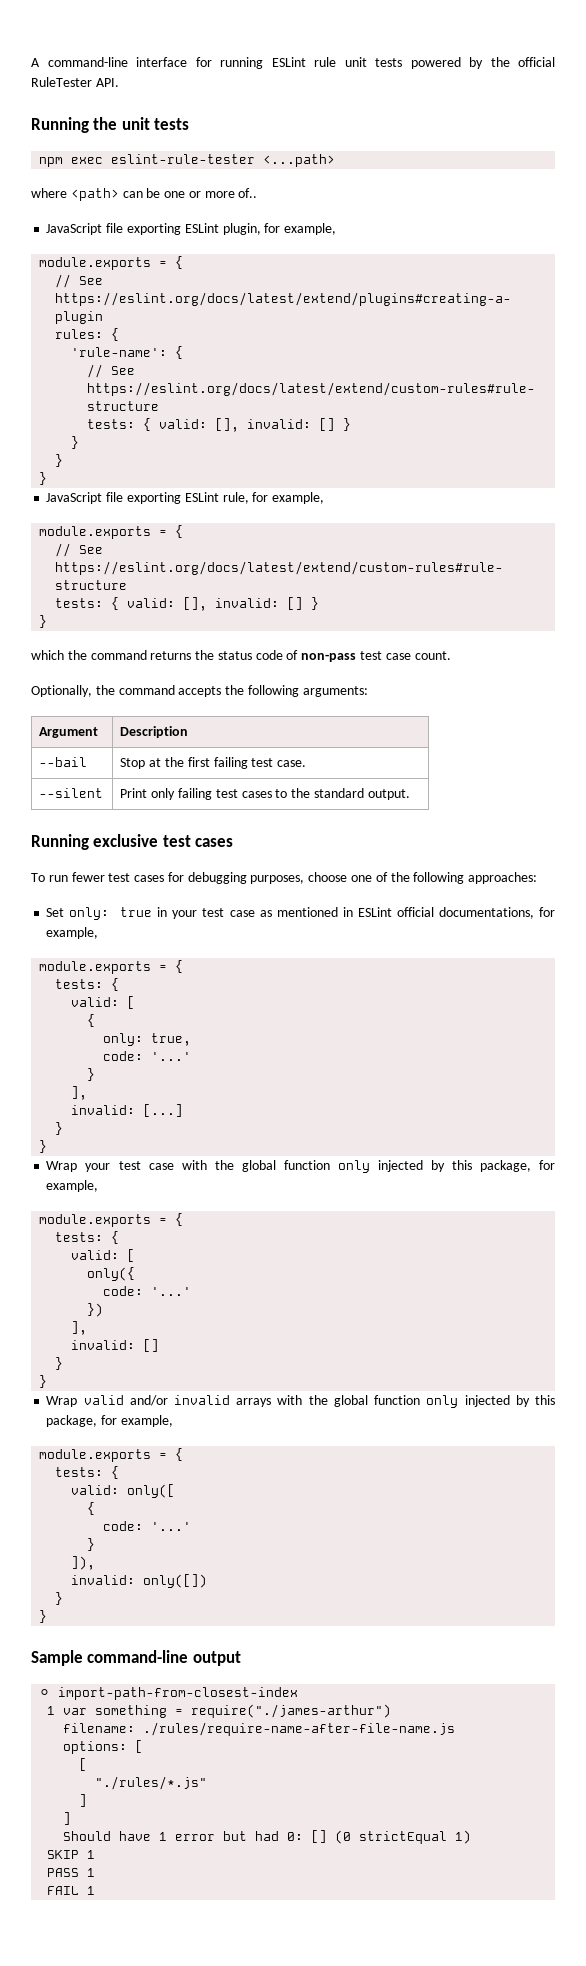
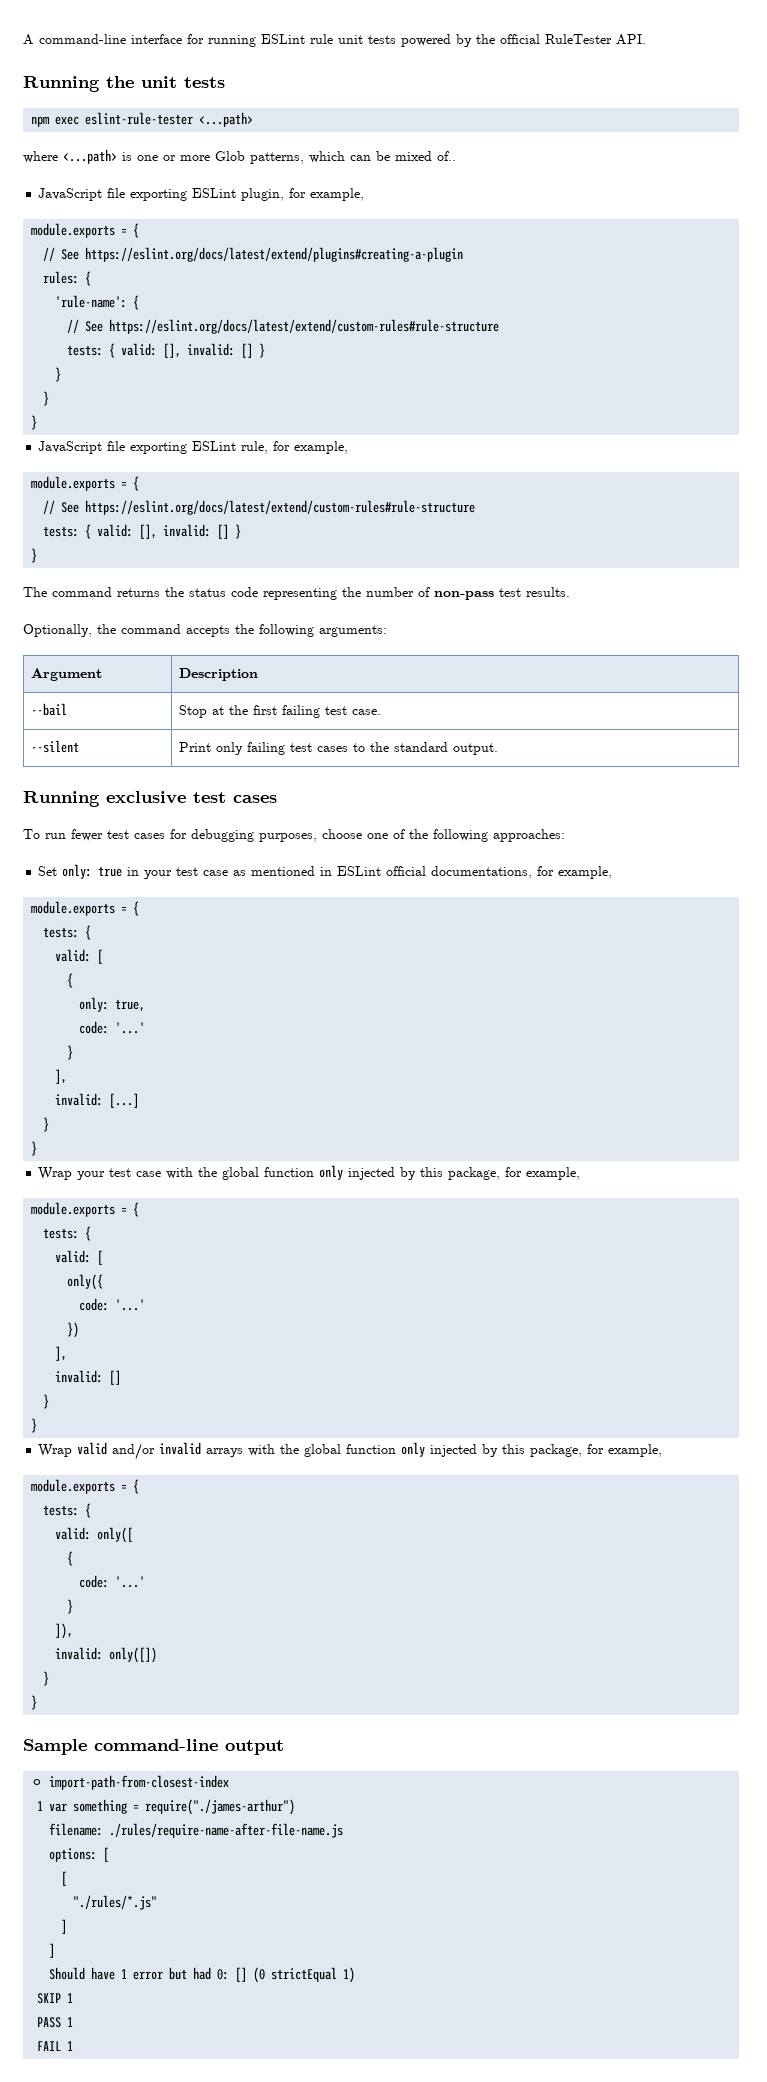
- where <path> can be one or more of..
+ where <...path> is one or more Glob patterns, which can be mixed of..
- which the command returns the status code of non-pass test case count.
+ The command returns the status code representing the number of non-pass test results.

